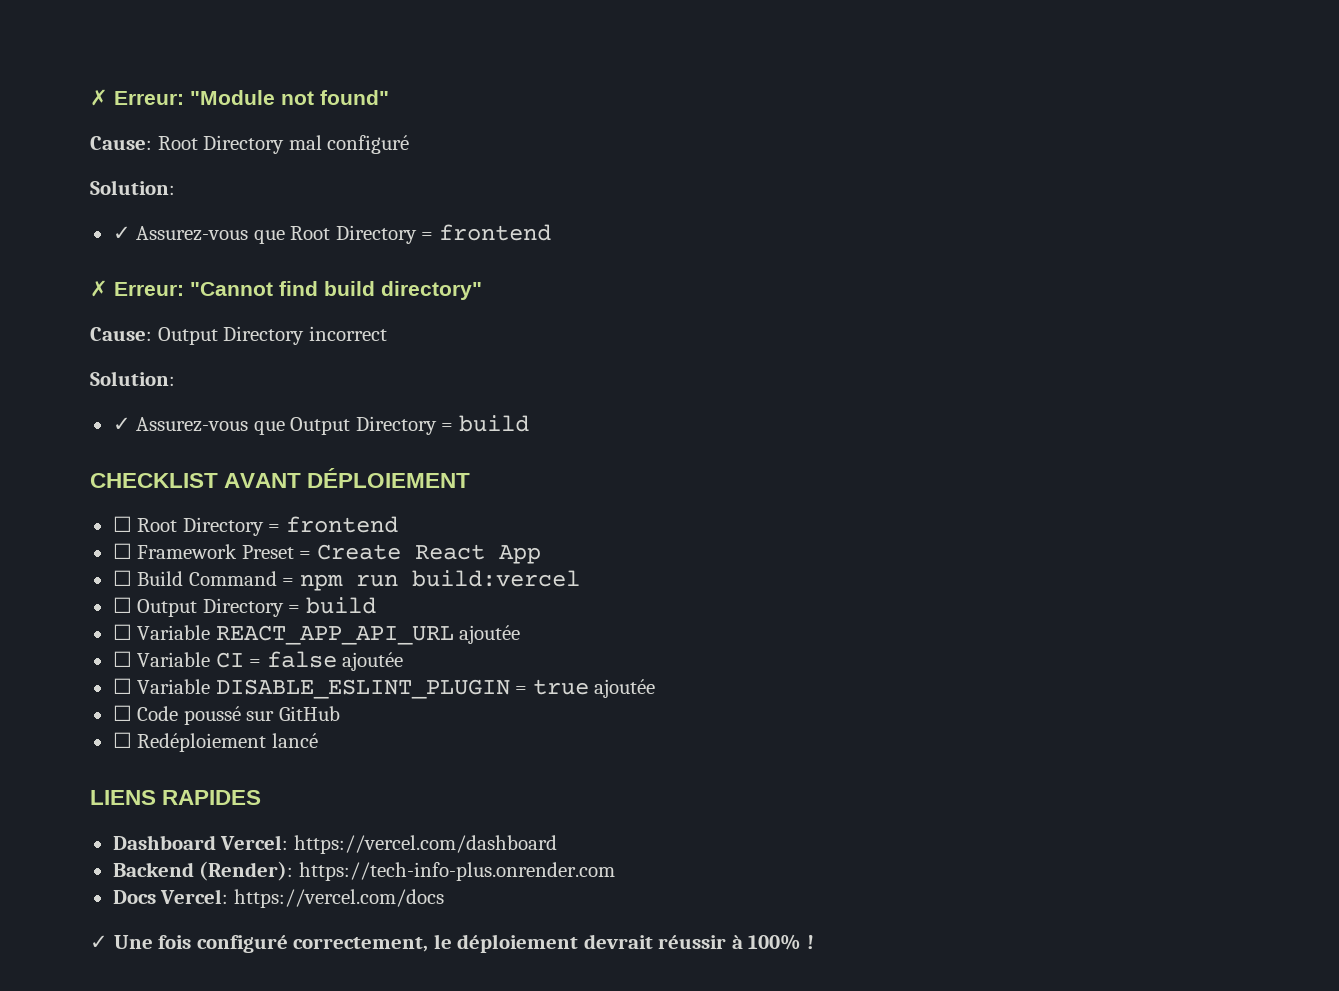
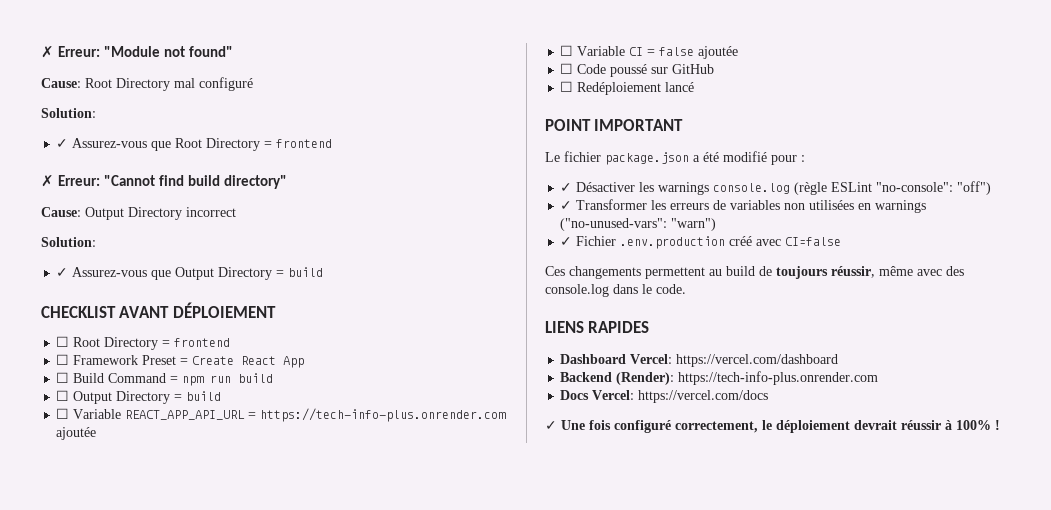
- ☐ Build Command = npm run build:vercel
+ ☐ Build Command = npm run build
- ☐ Variable REACT_APP_API_URL ajoutée
+ ☐ Variable REACT_APP_API_URL = https://tech-info-plus.onrender.com ajoutée
- ☐ Variable DISABLE_ESLINT_PLUGIN = true ajoutée
+ POINT IMPORTANT
+ Le fichier package.json a été modifié pour :
+ ✓ Désactiver les warnings console.log (règle ESLint "no-console": "off")
+ ✓ Transformer les erreurs de variables non utilisées en warnings ("no-unused-vars": "warn")
+ ✓ Fichier .env.production créé avec CI=false
+ Ces changements permettent au build de toujours réussir, même avec des console.log dans le code.

